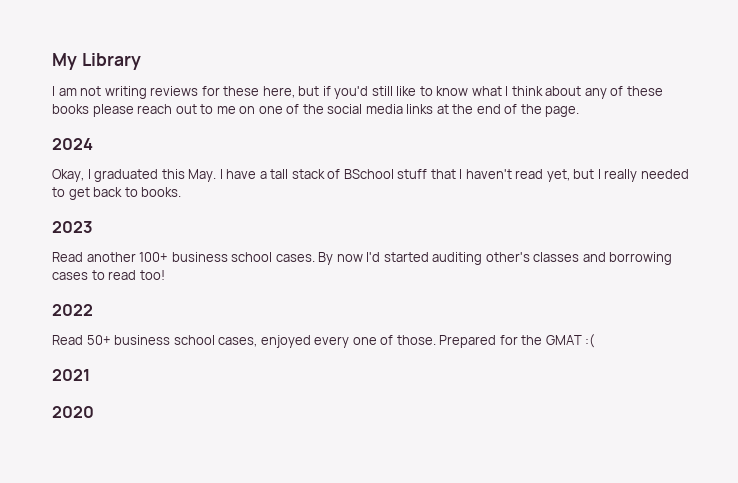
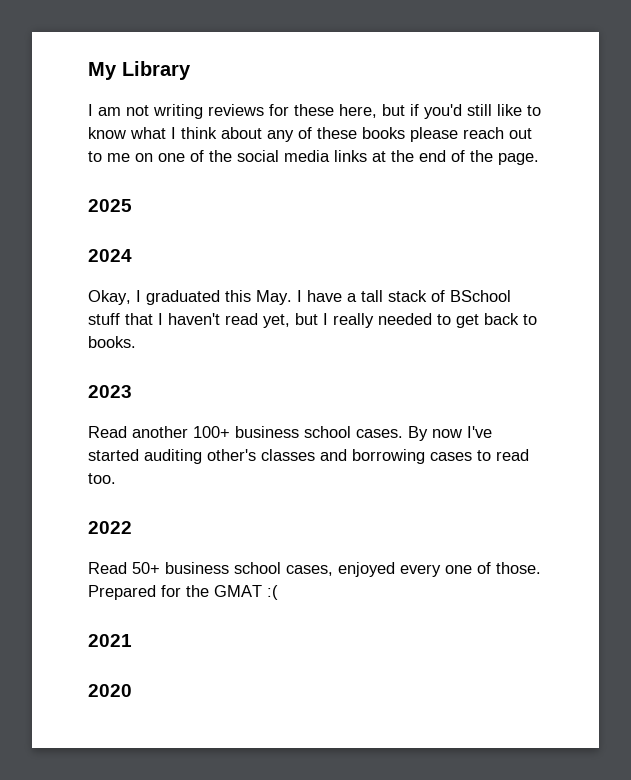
+ 2025
- By now I'd started auditing other's classes and borrowing cases to read too!
+ By now I've started auditing other's classes and borrowing cases to read too.

